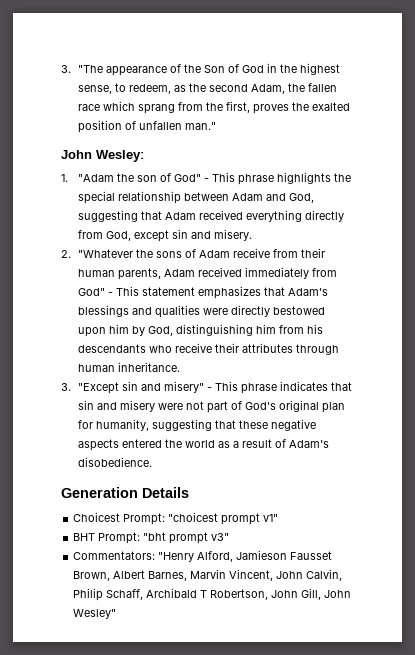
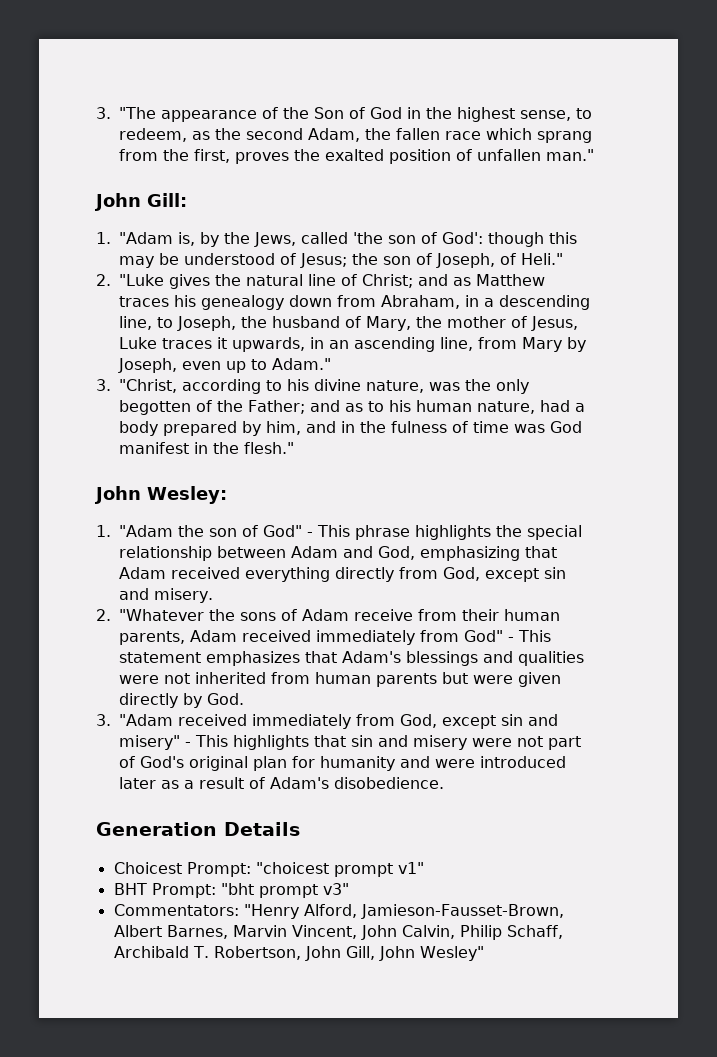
+ John Gill:
+ 1. "Adam is, by the Jews, called 'the son of God': though this may be understood of Jesus; the son of Joseph, of Heli."
+ 2. "Luke gives the natural line of Christ; and as Matthew traces his genealogy down from Abraham, in a descending line, to Joseph, the husband of Mary, the mother of Jesus, Luke traces it upwards, in an ascending line, from Mary by Joseph, even up to Adam."
+ 3. "Christ, according to his divine nature, was the only begotten of the Father; and as to his human nature, had a body prepared by him, and in the fulness of time was God manifest in the flesh."
- 1. "Adam the son of God" - This phrase highlights the special relationship between Adam and God, suggesting that Adam received everything directly from God, except sin and misery.
+ 1. "Adam the son of God" - This phrase highlights the special relationship between Adam and God, emphasizing that Adam received everything directly from God, except sin and misery.
- 2. "Whatever the sons of Adam receive from their human parents, Adam received immediately from God" - This statement emphasizes that Adam's blessings and qualities were directly bestowed upon him by God, distinguishing him from his descendants who receive their attributes through human inheritance.
- 3. "Except sin and misery" - This phrase indicates that sin and misery were not part of God's original plan for humanity, suggesting that these negative aspects entered the world as a result of Adam's disobedience.
+ 2. "Whatever the sons of Adam receive from their human parents, Adam received immediately from God" - This statement emphasizes that Adam's blessings and qualities were not inherited from human parents but were given directly by God.
+ 3. "Adam received immediately from God, except sin and misery" - This highlights that sin and misery were not part of God's original plan for humanity and were introduced later as a result of Adam's disobedience.
- Commentators: "Henry Alford, Jamieson Fausset Brown, Albert Barnes, Marvin Vincent, John Calvin, Philip Schaff, Archibald T Robertson, John Gill, John Wesley"
+ Commentators: "Henry Alford, Jamieson-Fausset-Brown, Albert Barnes, Marvin Vincent, John Calvin, Philip Schaff, Archibald T. Robertson, John Gill, John Wesley"

